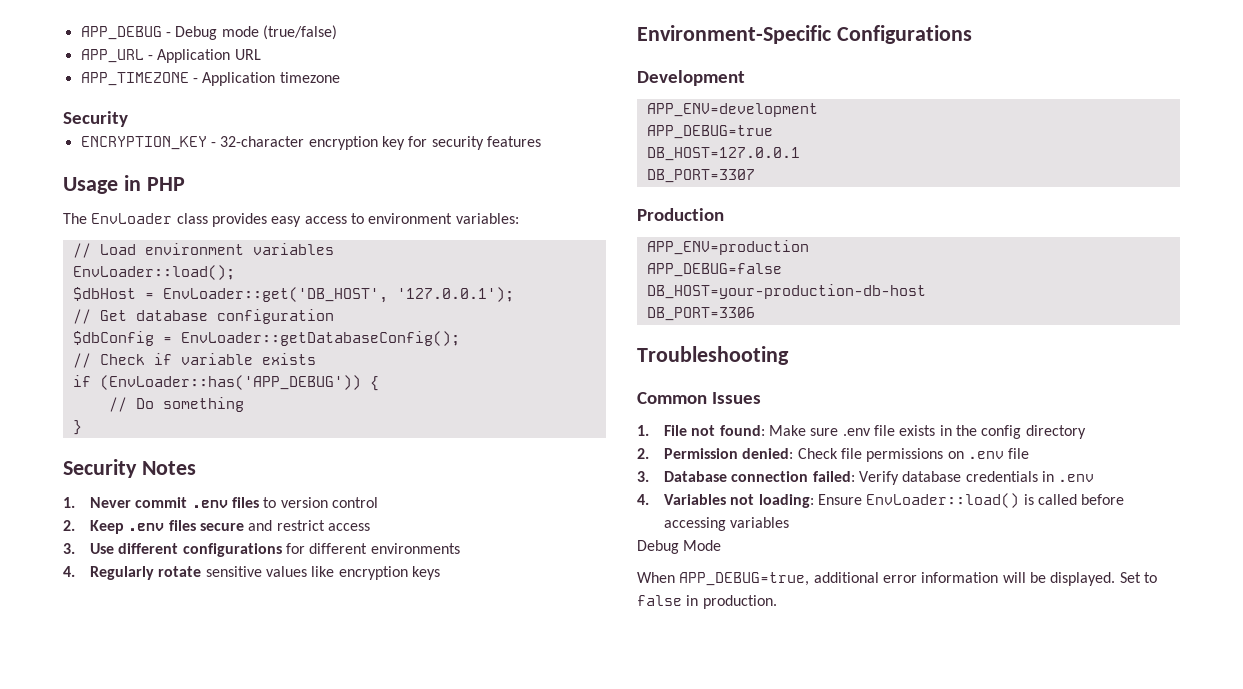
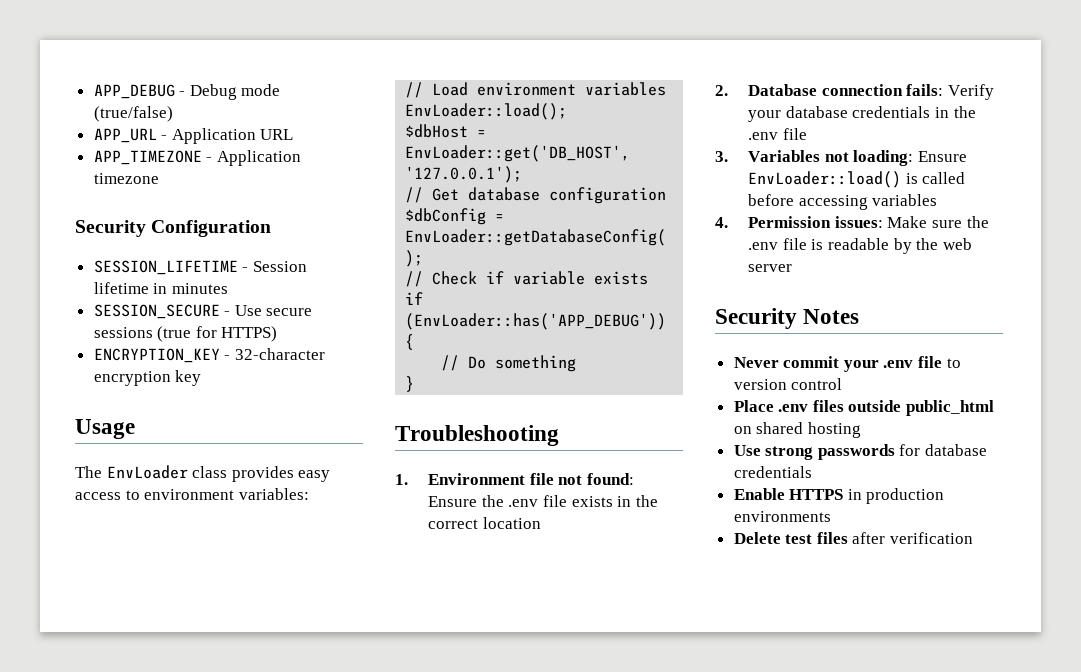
  APP_TIMEZONE - Application timezone
- Security
+ Security Configuration
+ SESSION_LIFETIME - Session lifetime in minutes
+ SESSION_SECURE - Use secure sessions (true for HTTPS)
- ENCRYPTION_KEY - 32-character encryption key for security features
+ ENCRYPTION_KEY - 32-character encryption key
- Usage in PHP
+ Usage
- Security Notes
- 1. Never commit .env files to version control
- 2. Keep .env files secure and restrict access
- 3. Use different configurations for different environments
- 4. Regularly rotate sensitive values like encryption keys
- Environment-Specific Configurations
- Development
- APP_ENV=development
- APP_DEBUG=true
- DB_HOST=127.0.0.1
- DB_PORT=3307
- Production
- APP_ENV=production
- APP_DEBUG=false
- DB_HOST=your-production-db-host
- DB_PORT=3306
  Troubleshooting
- Common Issues
- 1. File not found: Make sure .env file exists in the config directory
- 2. Permission denied: Check file permissions on .env file
- 3. Database connection failed: Verify database credentials in .env
- 4. Variables not loading: Ensure EnvLoader::load() is called before accessing variables
+ 1. Environment file not found: Ensure the .env file exists in the correct location
+ 2. Database connection fails: Verify your database credentials in the .env file
+ 3. Variables not loading: Ensure EnvLoader::load() is called before accessing variables
- Debug Mode
- When APP_DEBUG=true, additional error information will be displayed. Set to false in production.
+ 4. Permission issues: Make sure the .env file is readable by the web server
+ Security Notes
+ Never commit your .env file to version control
+ Place .env files outside public_html on shared hosting
+ Use strong passwords for database credentials
+ Enable HTTPS in production environments
+ Delete test files after verification

